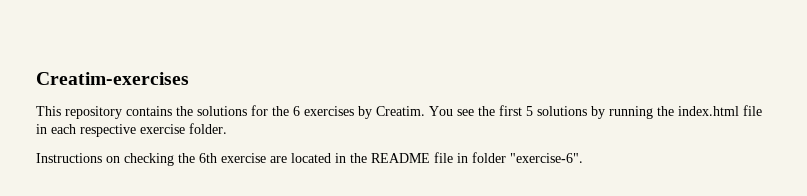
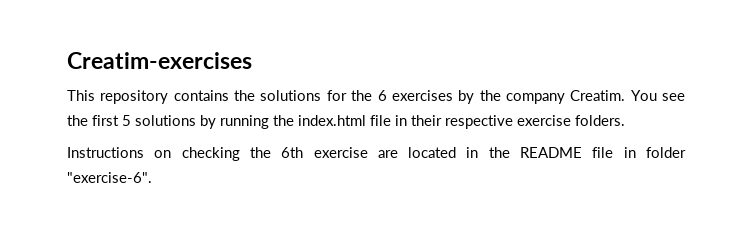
- This repository contains the solutions for the 6 exercises by Creatim.
+ This repository contains the solutions for the 6 exercises by the company Creatim.
- You see the first 5 solutions by running the index.html file in each respective exercise folder.
+ You see the first 5 solutions by running the index.html file in their respective exercise folders.

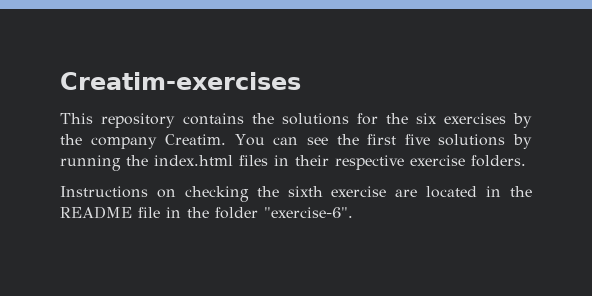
- This repository contains the solutions for the 6 exercises by the company Creatim.
+ This repository contains the solutions for the six exercises by the company Creatim.
- You see the first 5 solutions by running the index.html file in their respective exercise folders.
+ You can see the first five solutions by running the index.html files in their respective exercise folders.
- Instructions on checking the 6th exercise are located in the README file in folder "exercise-6".
+ Instructions on checking the sixth exercise are located in the README file in the folder "exercise-6".

